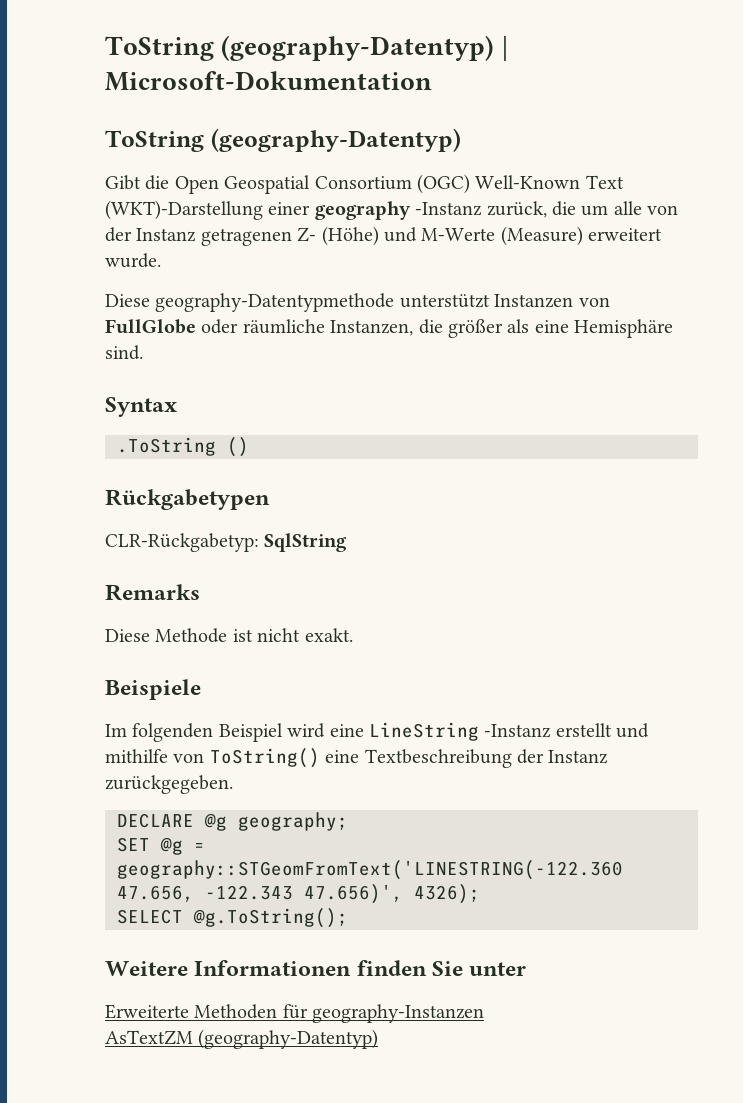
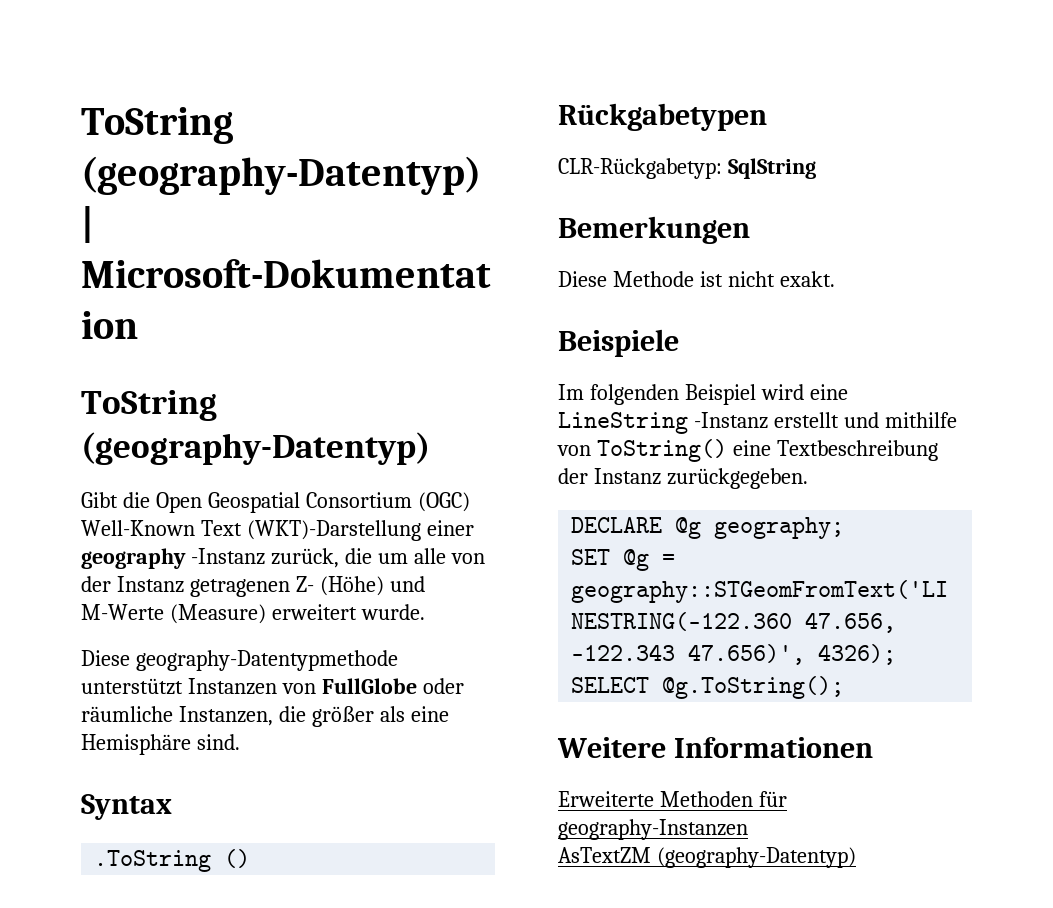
- Remarks
+ Bemerkungen
- Weitere Informationen finden Sie unter
+ Weitere Informationen

